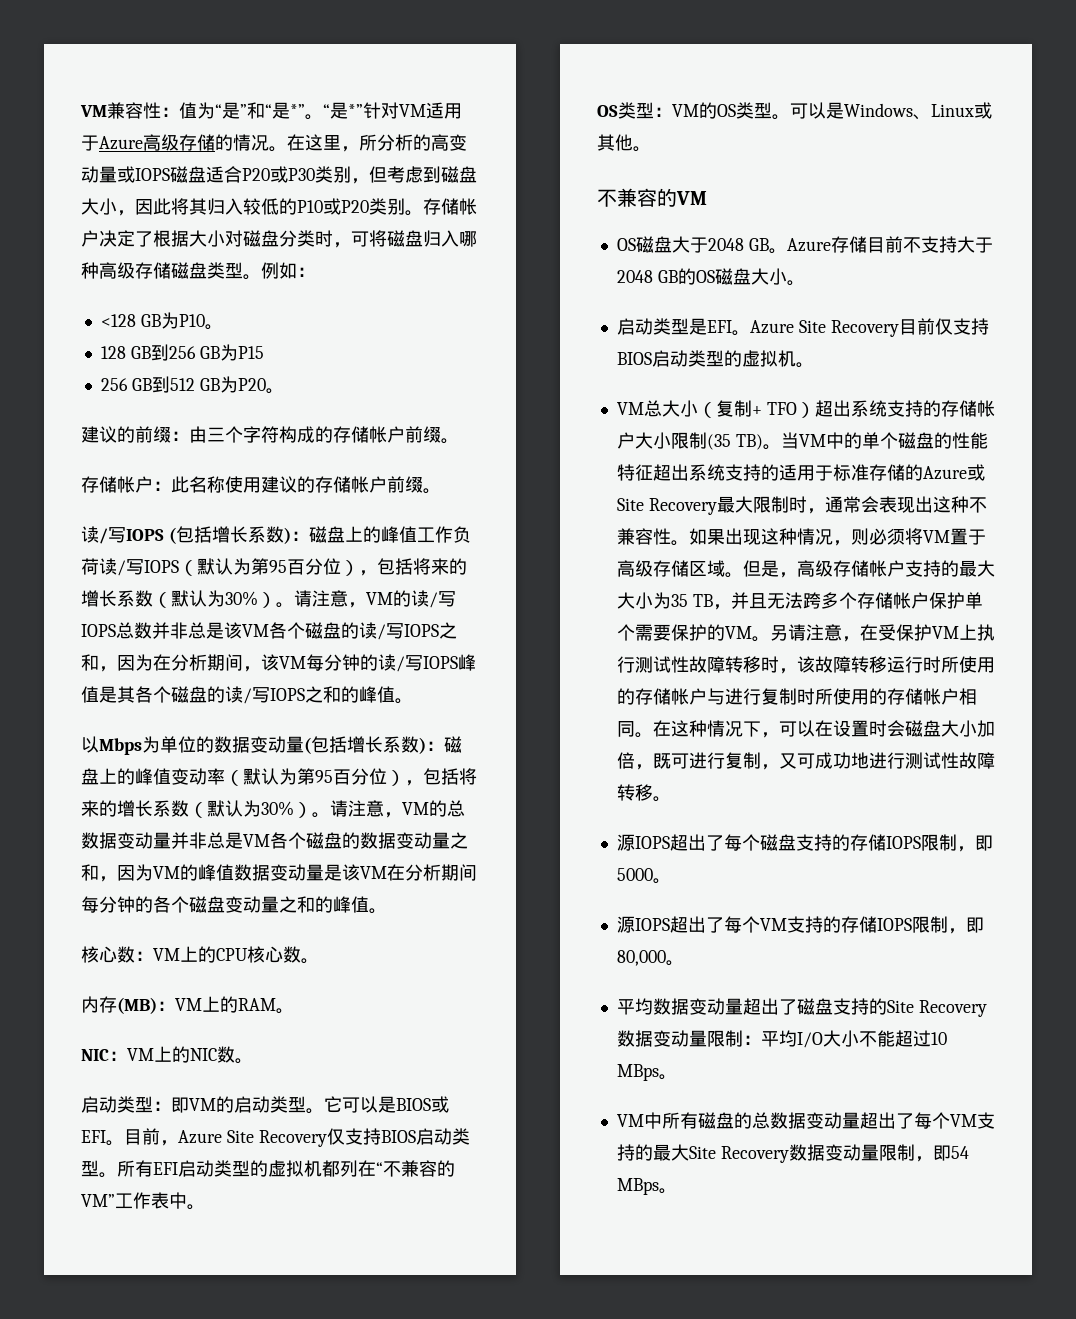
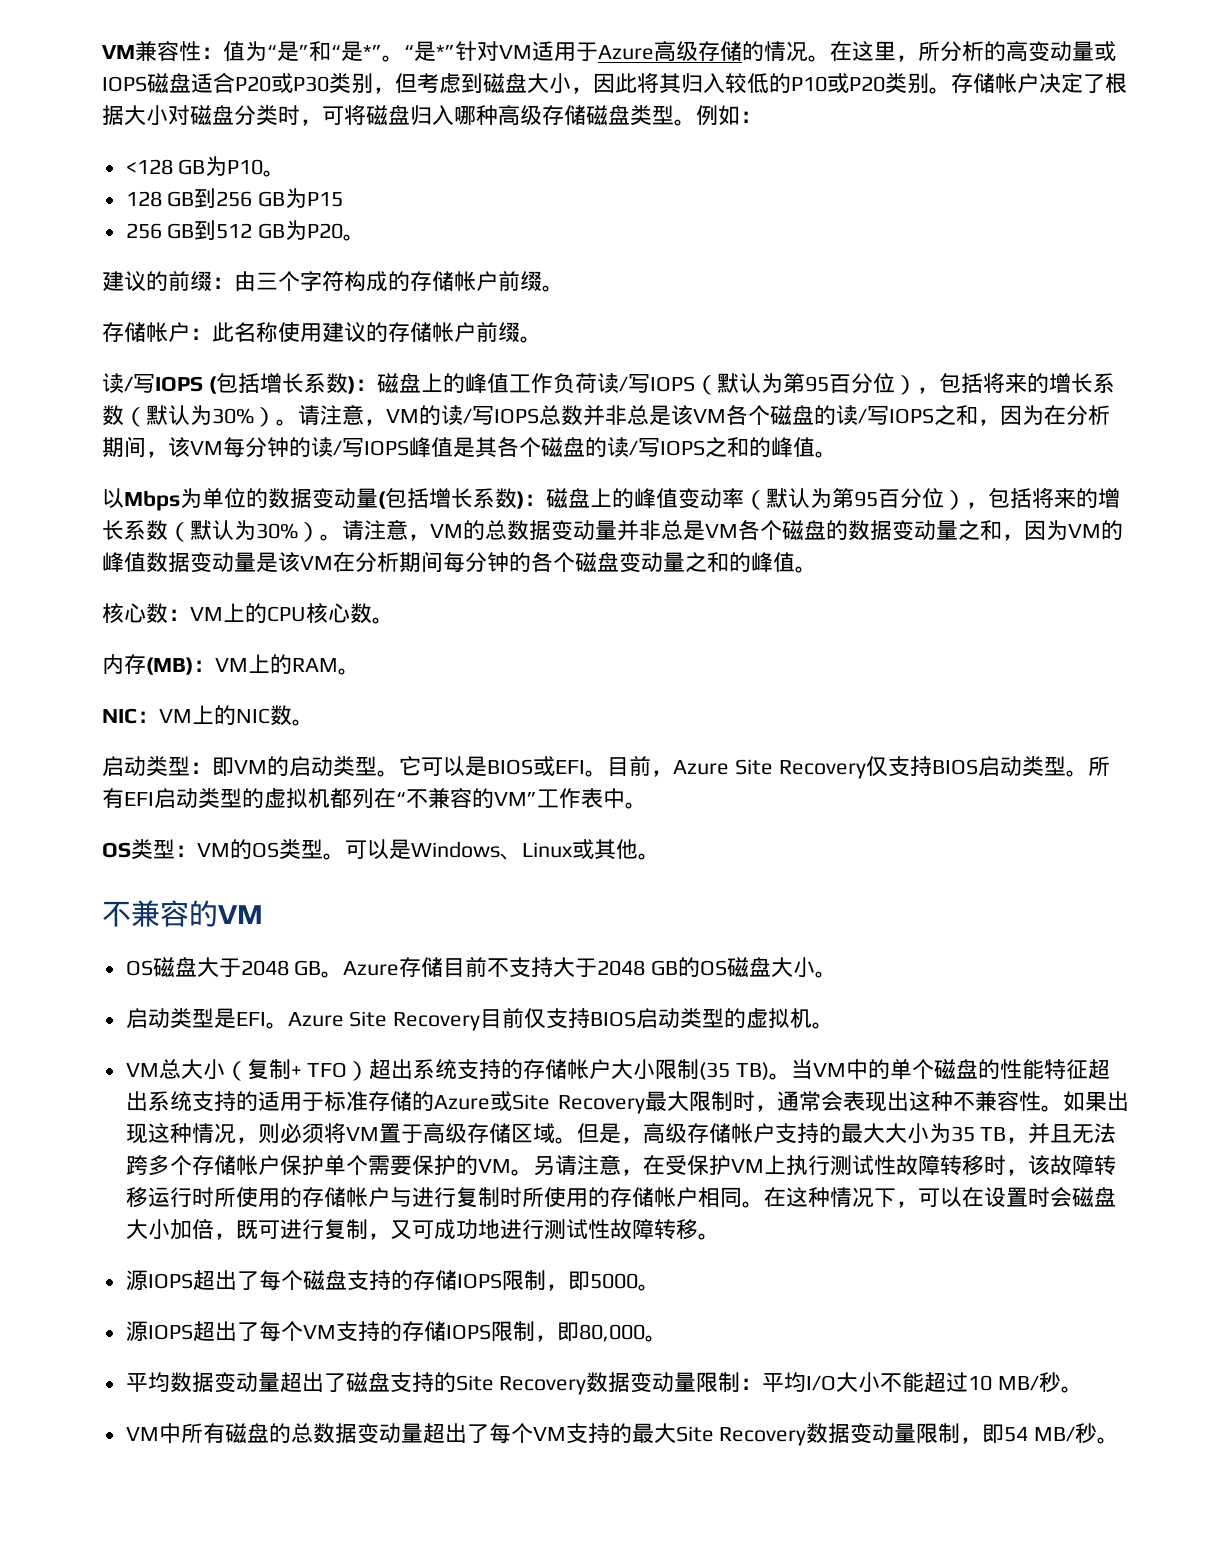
- 平均数据变动量超出了磁盘支持的Site Recovery数据变动量限制：平均I/O大小不能超过10 MBps。
+ 平均数据变动量超出了磁盘支持的Site Recovery数据变动量限制：平均I/O大小不能超过10 MB/秒。
- VM中所有磁盘的总数据变动量超出了每个VM支持的最大Site Recovery数据变动量限制，即54 MBps。
+ VM中所有磁盘的总数据变动量超出了每个VM支持的最大Site Recovery数据变动量限制，即54 MB/秒。

